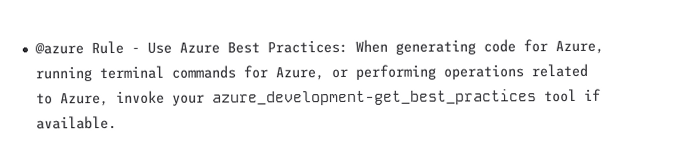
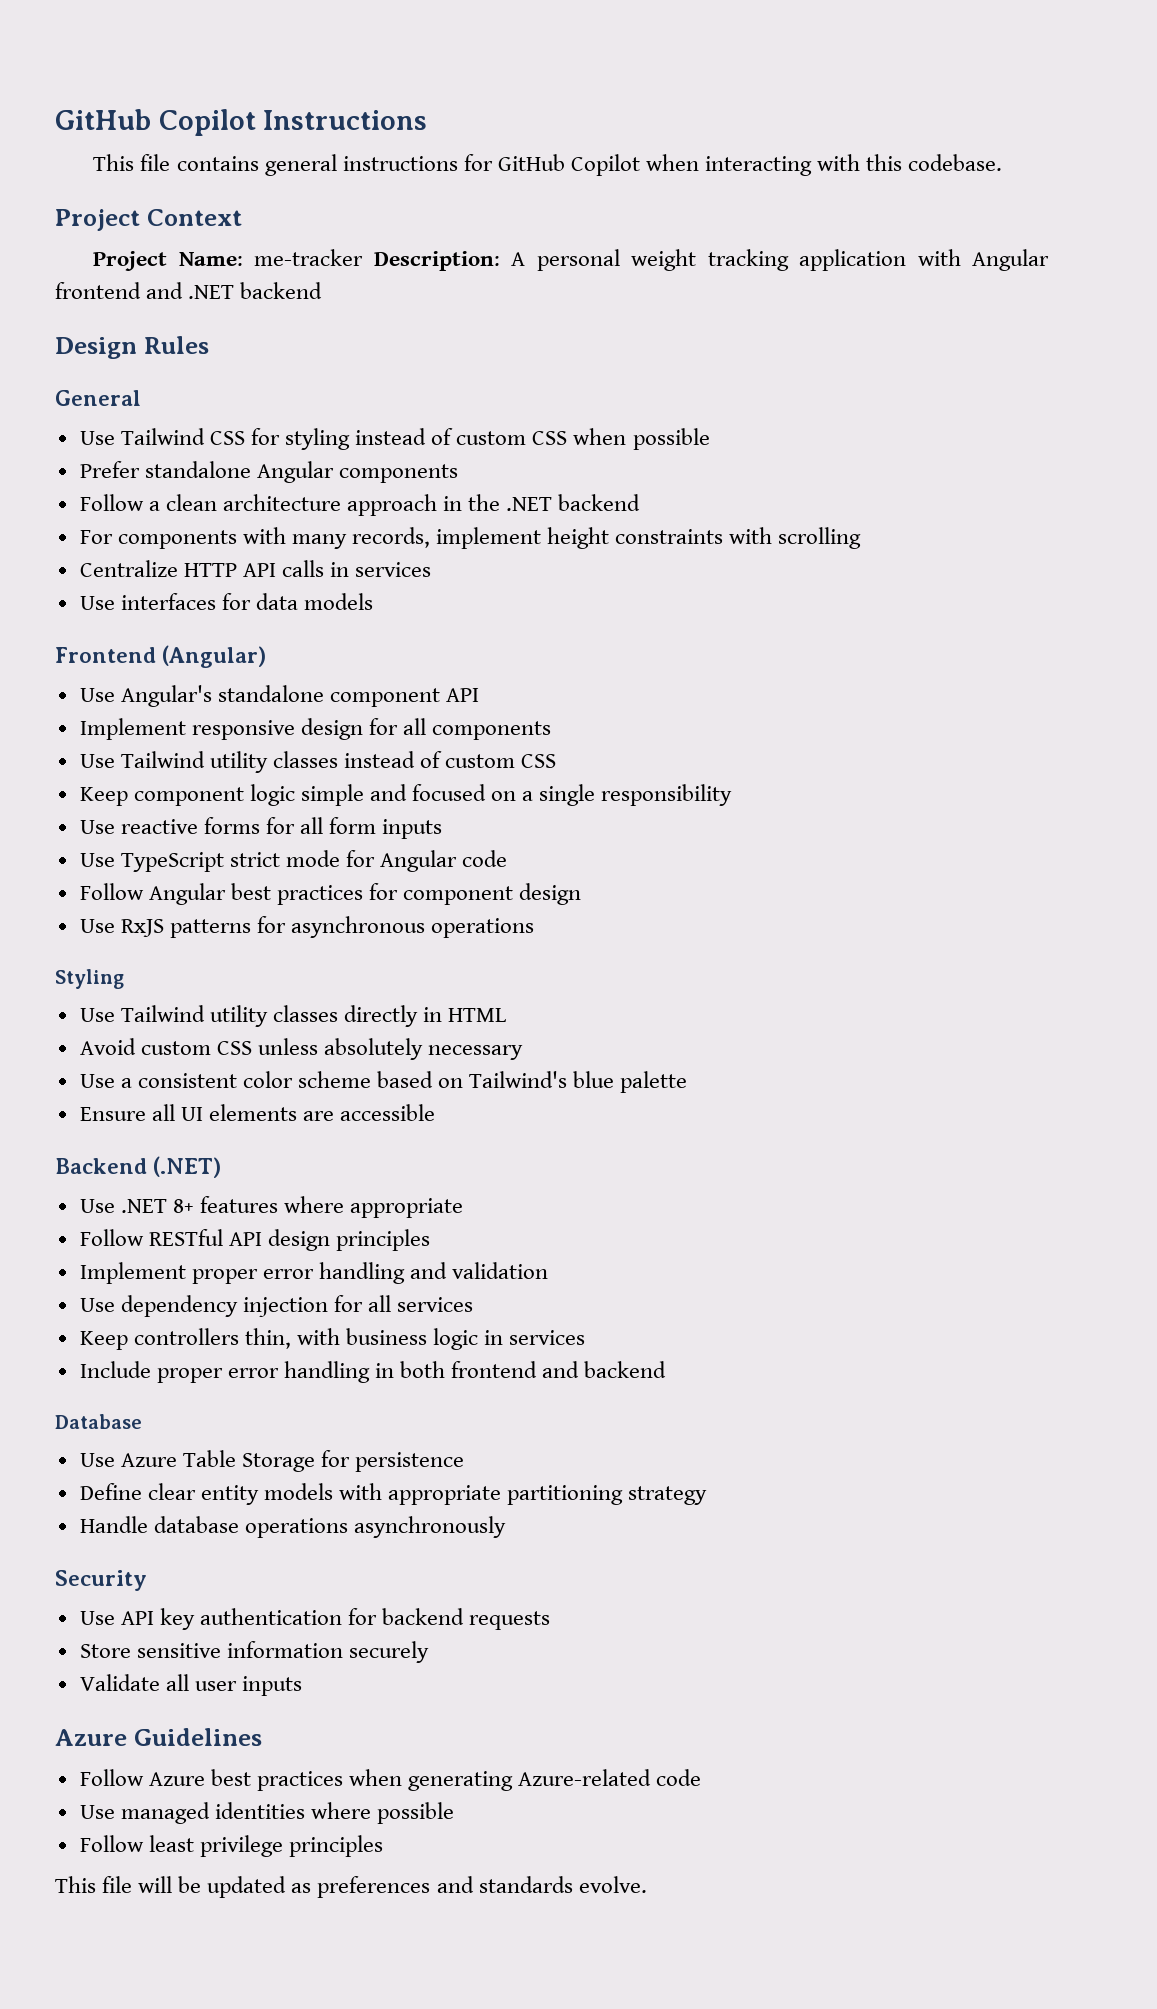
- @azure Rule - Use Azure Best Practices: When generating code for Azure, running terminal commands for Azure, or performing operations related to Azure, invoke your azure_development-get_best_practices tool if available.
+ GitHub Copilot Instructions
+ This file contains general instructions for GitHub Copilot when interacting with this codebase.
+ Project Context
+ Project Name: me-tracker Description: A personal weight tracking application with Angular frontend and .NET backend
+ Design Rules
+ General
+ Use Tailwind CSS for styling instead of custom CSS when possible
+ Prefer standalone Angular components
+ Follow a clean architecture approach in the .NET backend
+ For components with many records, implement height constraints with scrolling
+ Centralize HTTP API calls in services
+ Use interfaces for data models
+ Frontend (Angular)
+ Use Angular's standalone component API
+ Implement responsive design for all components
+ Use Tailwind utility classes instead of custom CSS
+ Keep component logic simple and focused on a single responsibility
+ Use reactive forms for all form inputs
+ Use TypeScript strict mode for Angular code
+ Follow Angular best practices for component design
+ Use RxJS patterns for asynchronous operations
+ Styling
+ Use Tailwind utility classes directly in HTML
+ Avoid custom CSS unless absolutely necessary
+ Use a consistent color scheme based on Tailwind's blue palette
+ Ensure all UI elements are accessible
+ Backend (.NET)
+ Use .NET 8+ features where appropriate
+ Follow RESTful API design principles
+ Implement proper error handling and validation
+ Use dependency injection for all services
+ Keep controllers thin, with business logic in services
+ Include proper error handling in both frontend and backend
+ Database
+ Use Azure Table Storage for persistence
+ Define clear entity models with appropriate partitioning strategy
+ Handle database operations asynchronously
+ Security
+ Use API key authentication for backend requests
+ Store sensitive information securely
+ Validate all user inputs
+ Azure Guidelines
+ Follow Azure best practices when generating Azure-related code
+ Use managed identities where possible
+ Follow least privilege principles
+ This file will be updated as preferences and standards evolve.

